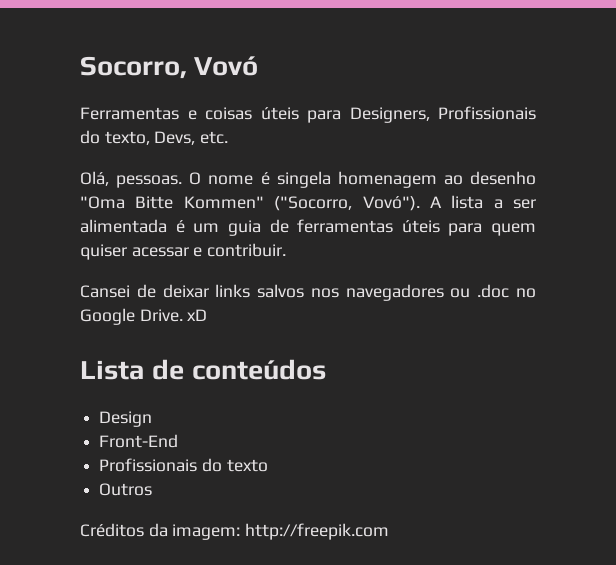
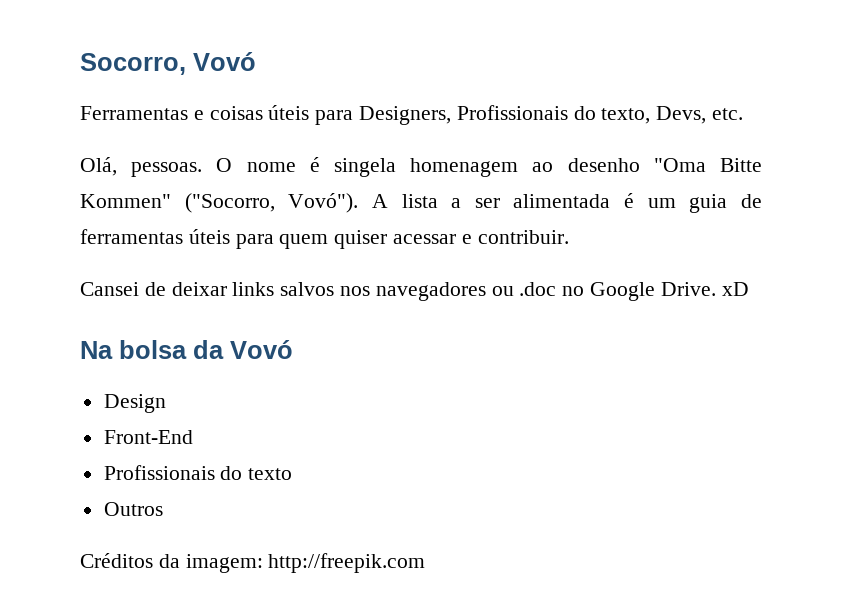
- Lista de conteúdos
+ Na bolsa da Vovó

